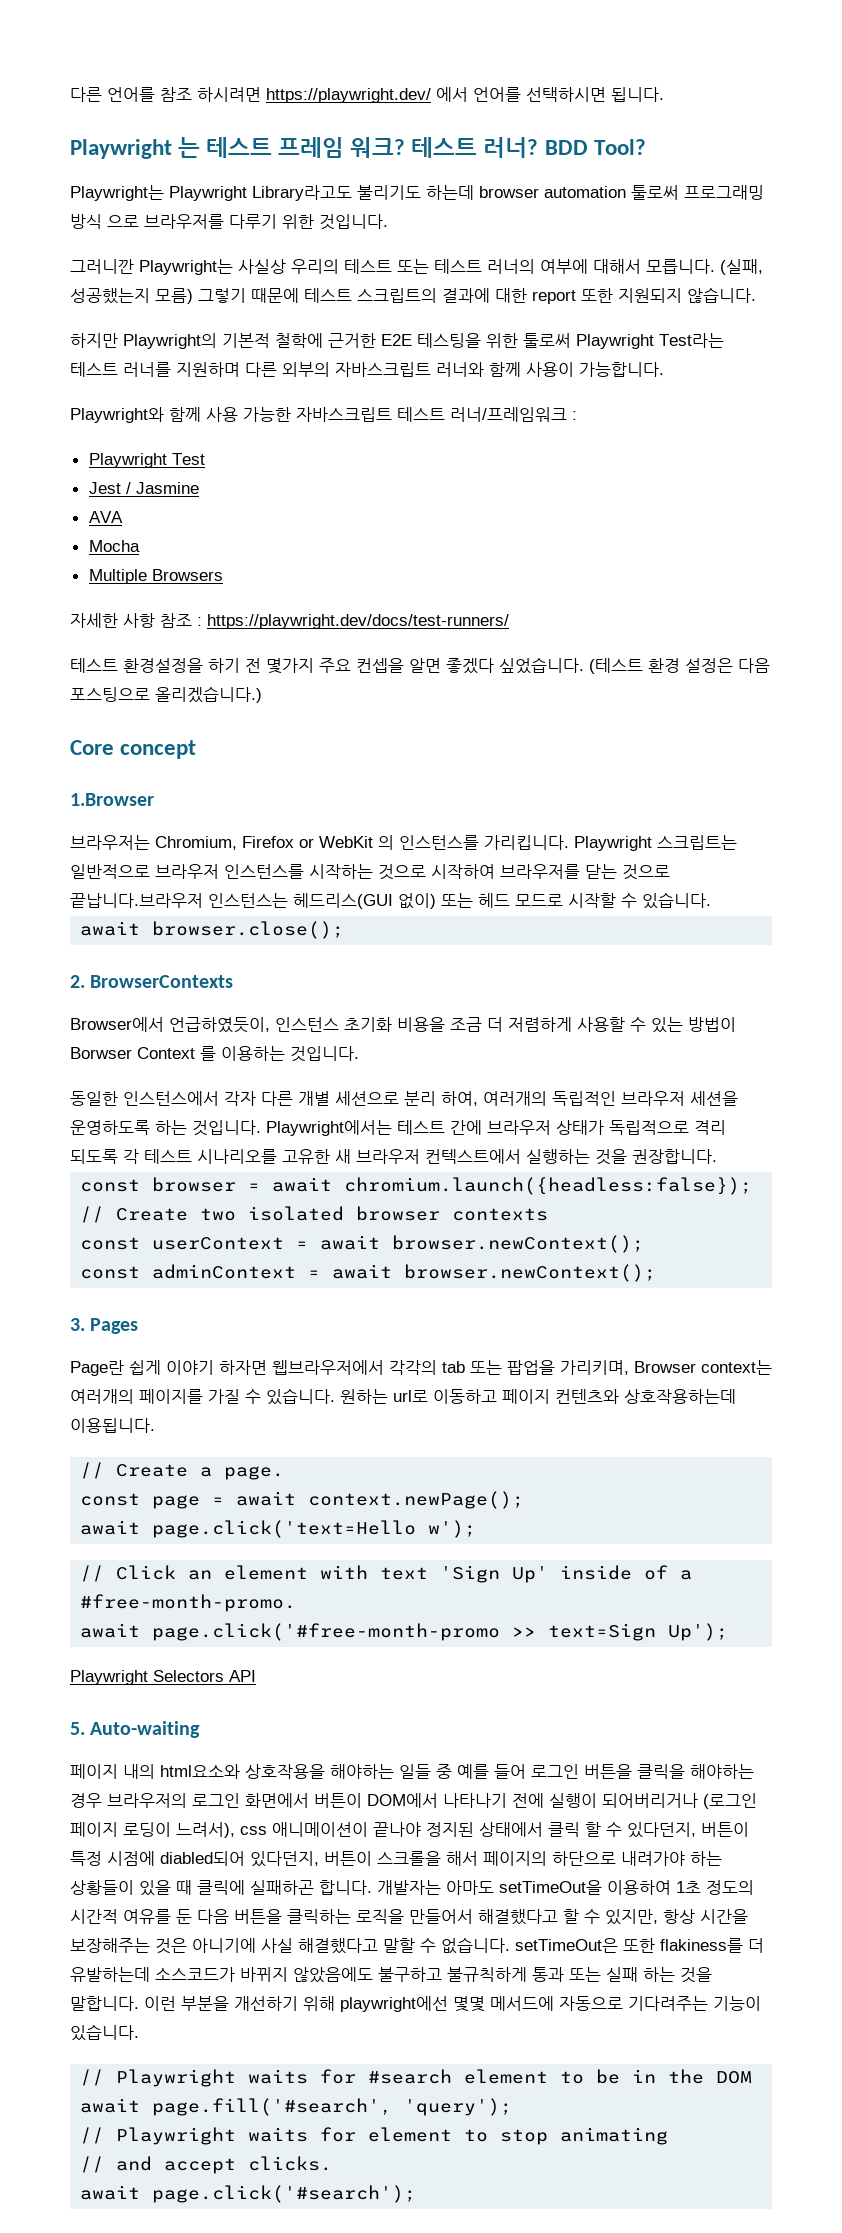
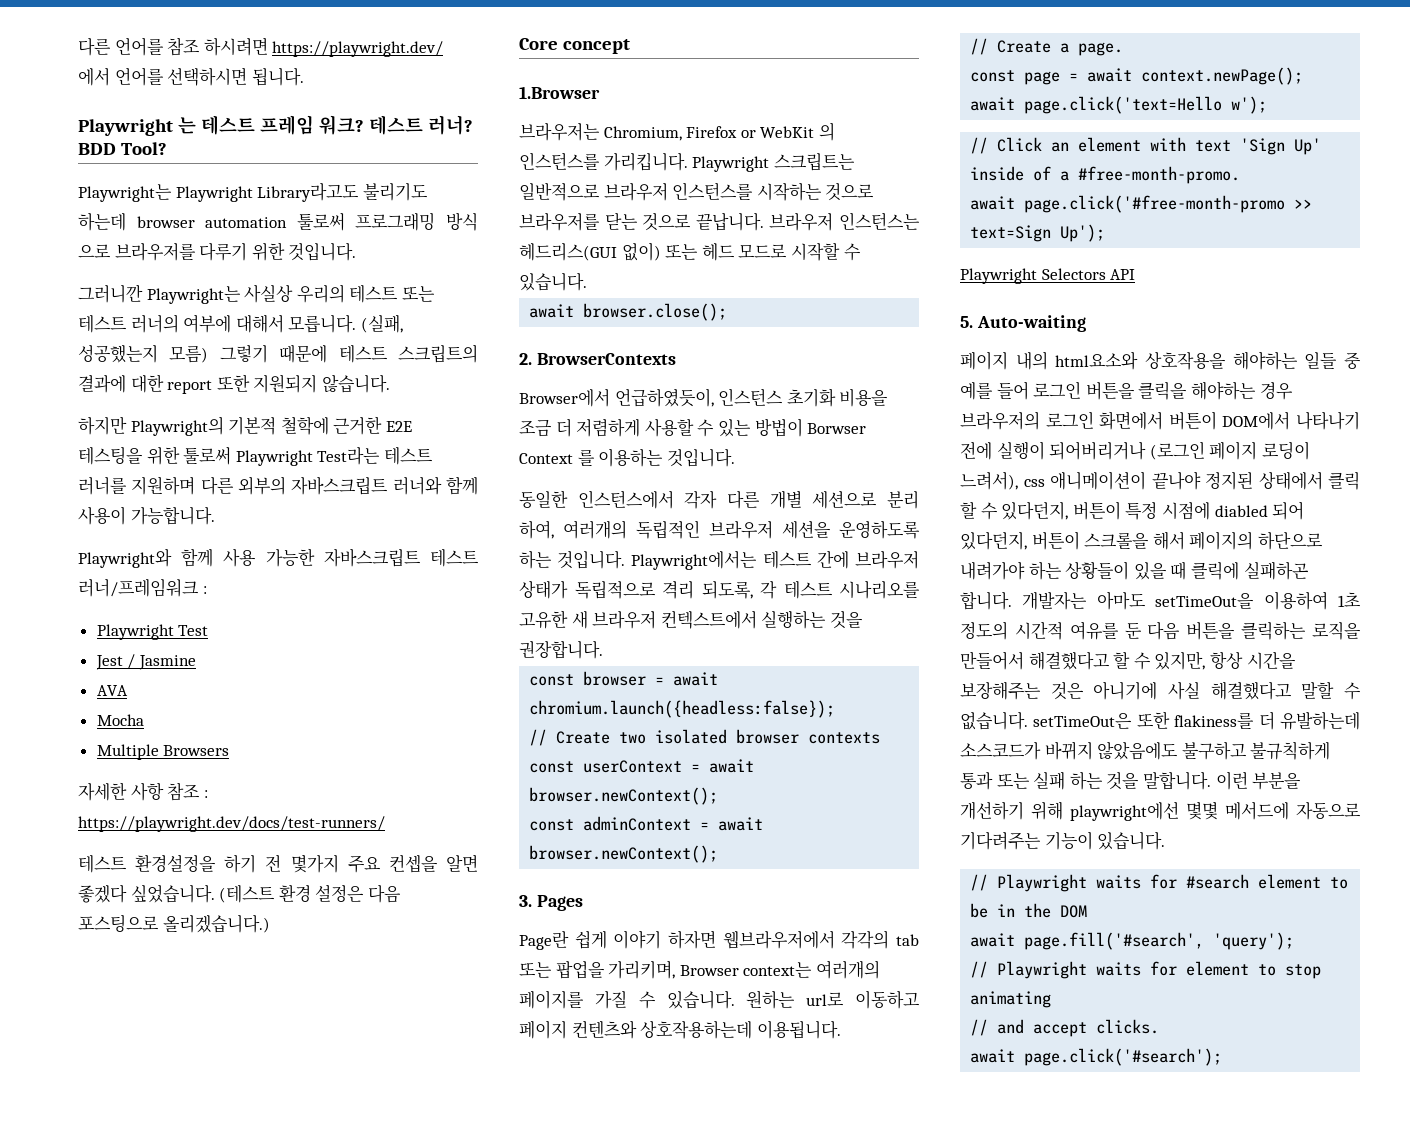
- Playwright 스크립트는 일반적으로 브라우저 인스턴스를 시작하는 것으로 시작하여 브라우저를 닫는 것으로 끝납니다.브라우저 인스턴스는 헤드리스(GUI 없이) 또는 헤드 모드로 시작할 수 있습니다.
+ Playwright 스크립트는 일반적으로 브라우저 인스턴스를 시작하는 것으로 브라우저를 닫는 것으로 끝납니다. 브라우저 인스턴스는 헤드리스(GUI 없이) 또는 헤드 모드로 시작할 수 있습니다.
- Playwright에서는 테스트 간에 브라우저 상태가 독립적으로 격리 되도록 각 테스트 시나리오를 고유한 새 브라우저 컨텍스트에서 실행하는 것을 권장합니다.
+ Playwright에서는 테스트 간에 브라우저 상태가 독립적으로 격리 되도록, 각 테스트 시나리오를 고유한 새 브라우저 컨텍스트에서 실행하는 것을 권장합니다.
- 페이지 내의 html요소와 상호작용을 해야하는 일들 중 예를 들어 로그인 버튼을 클릭을 해야하는 경우 브라우저의 로그인 화면에서 버튼이 DOM에서 나타나기 전에 실행이 되어버리거나 (로그인 페이지 로딩이 느려서), css 애니메이션이 끝나야 정지된 상태에서 클릭 할 수 있다던지, 버튼이 특정 시점에 diabled되어 있다던지, 버튼이 스크롤을 해서 페이지의 하단으로 내려가야 하는 상황들이 있을 때 클릭에 실패하곤 합니다.
+ 페이지 내의 html요소와 상호작용을 해야하는 일들 중 예를 들어 로그인 버튼을 클릭을 해야하는 경우 브라우저의 로그인 화면에서 버튼이 DOM에서 나타나기 전에 실행이 되어버리거나 (로그인 페이지 로딩이 느려서), css 애니메이션이 끝나야 정지된 상태에서 클릭 할 수 있다던지, 버튼이 특정 시점에 diabled 되어 있다던지, 버튼이 스크롤을 해서 페이지의 하단으로 내려가야 하는 상황들이 있을 때 클릭에 실패하곤 합니다.

